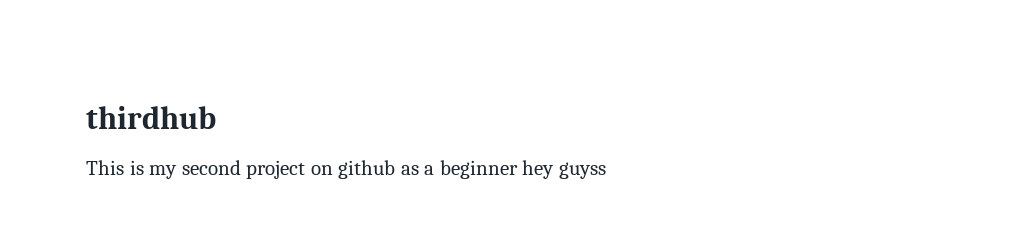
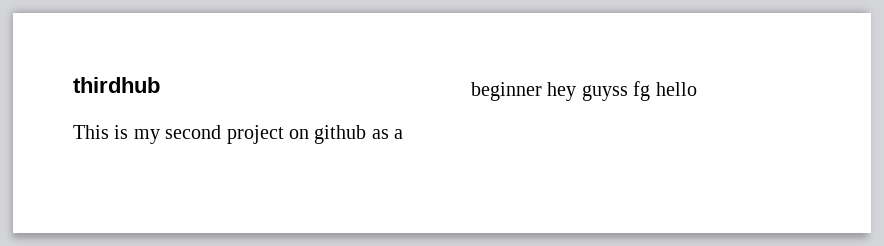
- This is my second project on github as a beginner hey guyss
+ This is my second project on github as a beginner hey guyss fg hello

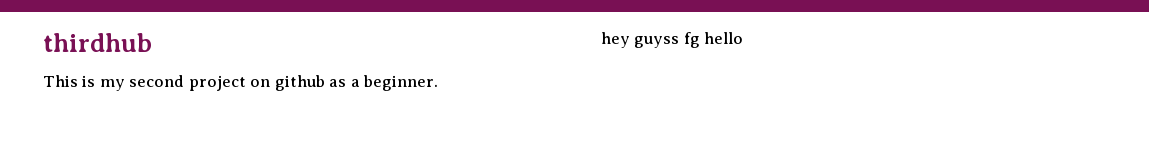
- This is my second project on github as a beginner hey guyss fg hello
+ This is my second project on github as a beginner.
+ hey guyss fg hello

